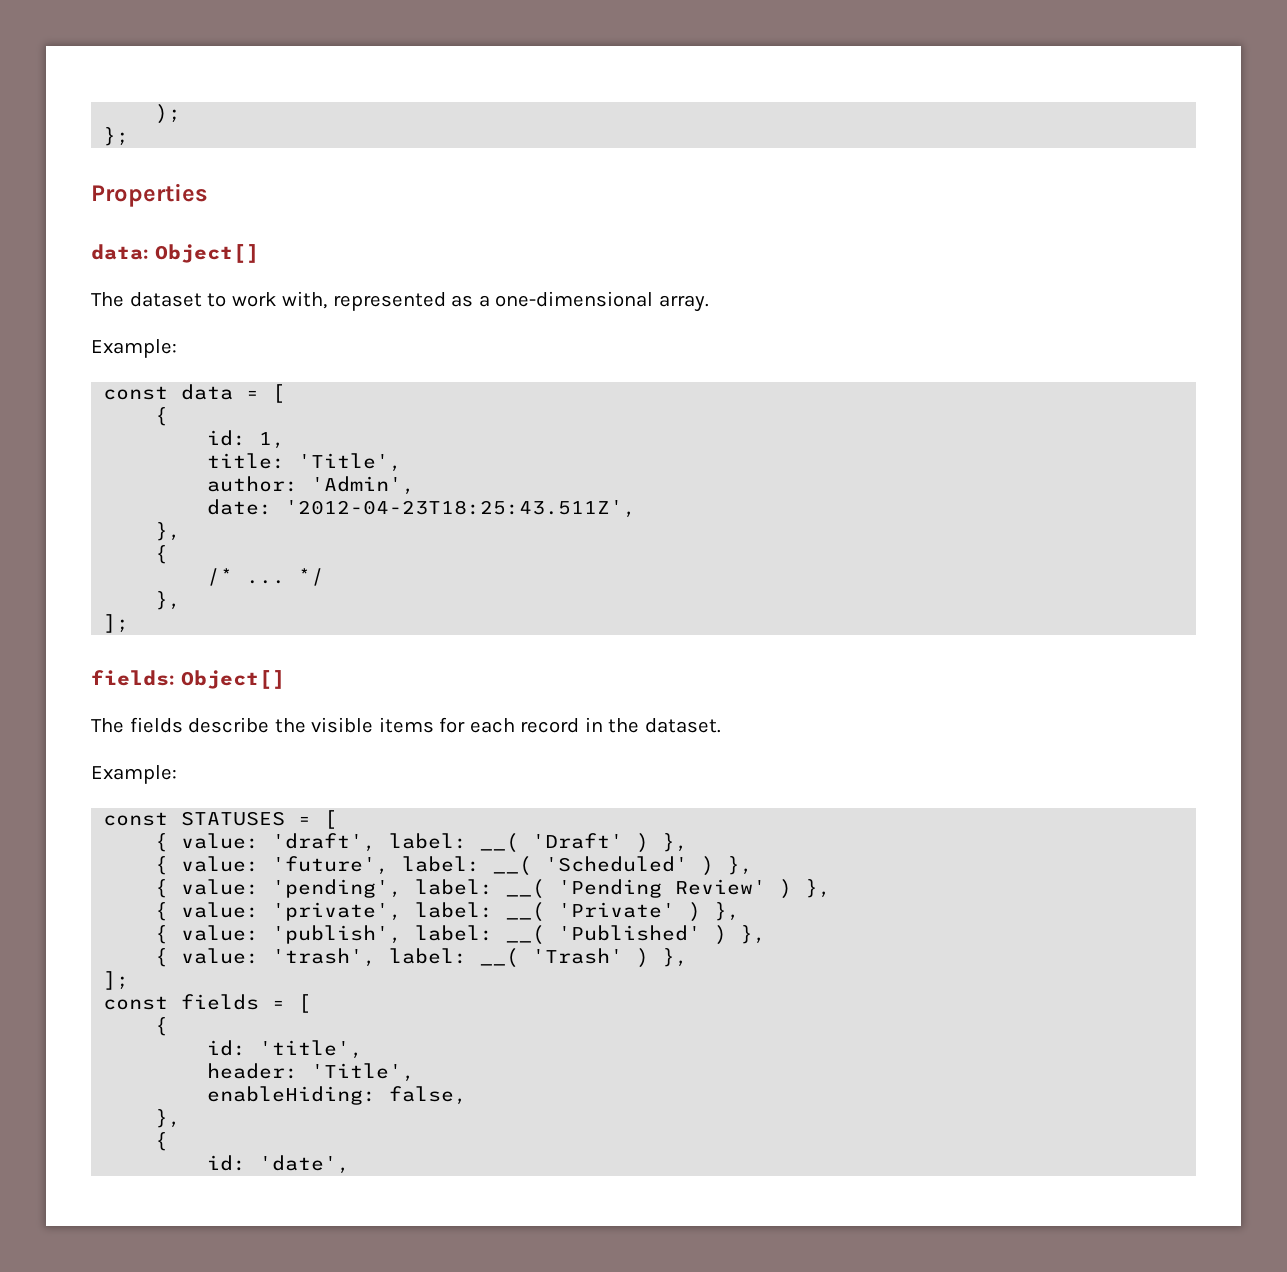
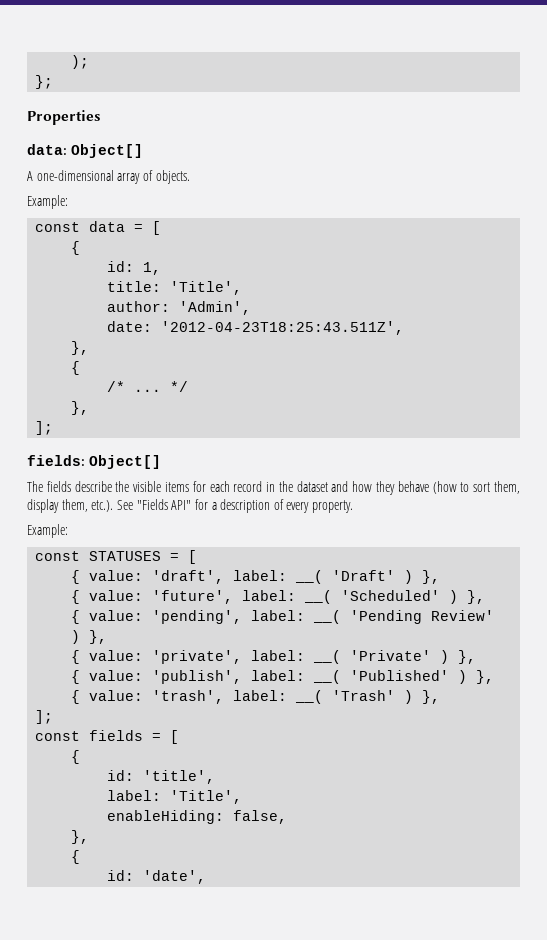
- The dataset to work with, represented as a one-dimensional array.
+ A one-dimensional array of objects.
- The fields describe the visible items for each record in the dataset.
+ The fields describe the visible items for each record in the dataset and how they behave (how to sort them, display them, etc.). See "Fields API" for a description of every property.
- header: 'Title',
+ label: 'Title',

